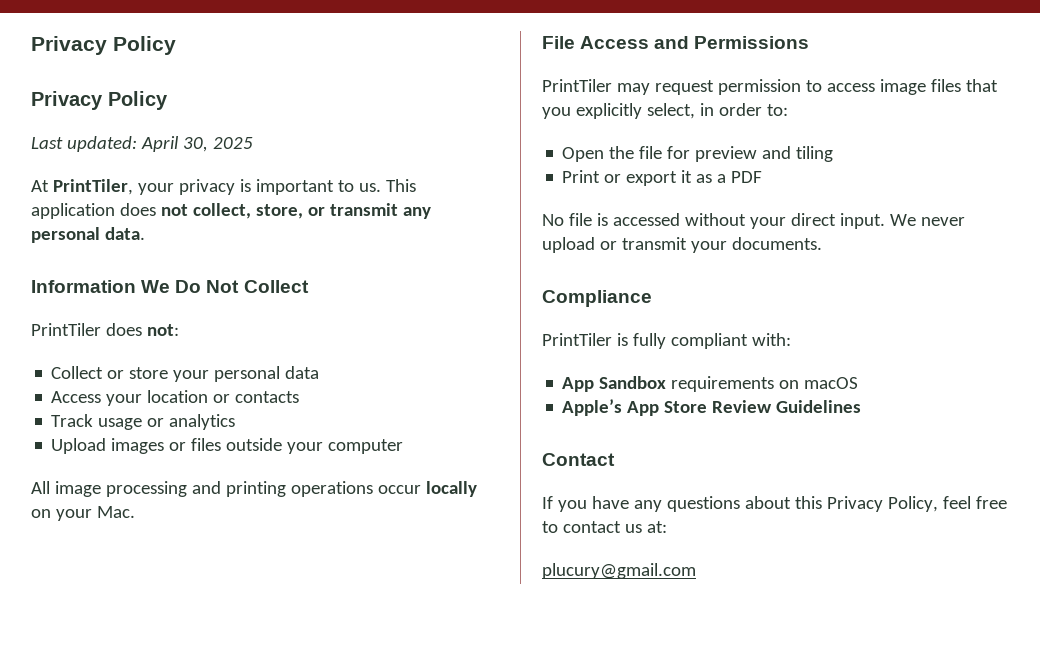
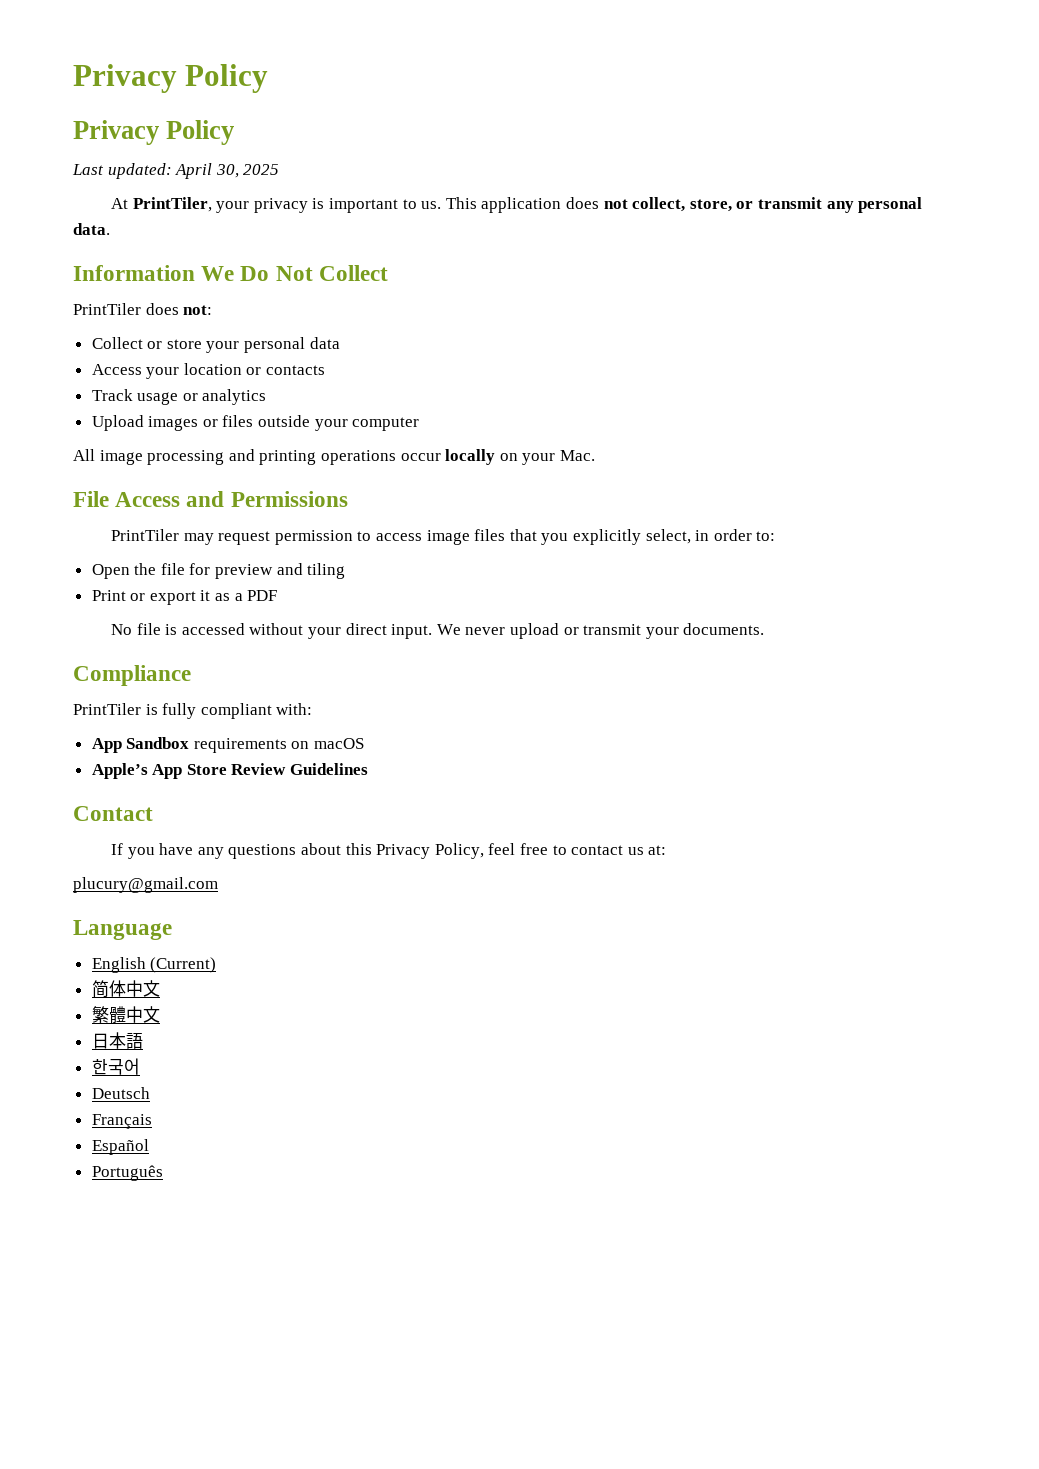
+ Language
+ English (Current)
+ 简体中文
+ 繁體中文
+ 日本語
+ 한국어
+ Deutsch
+ Français
+ Español
+ Português

